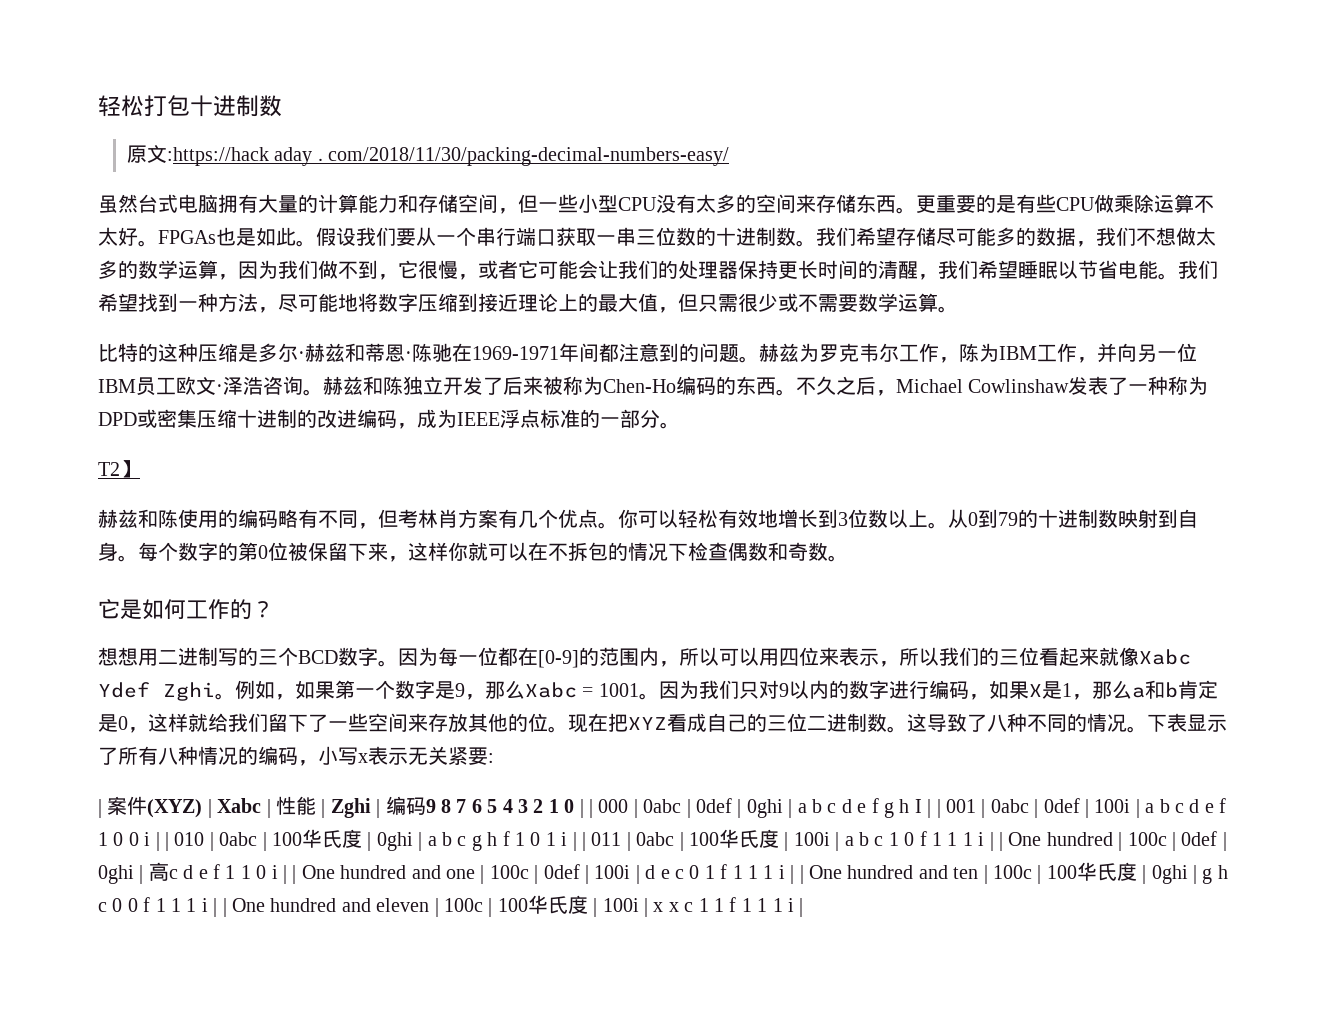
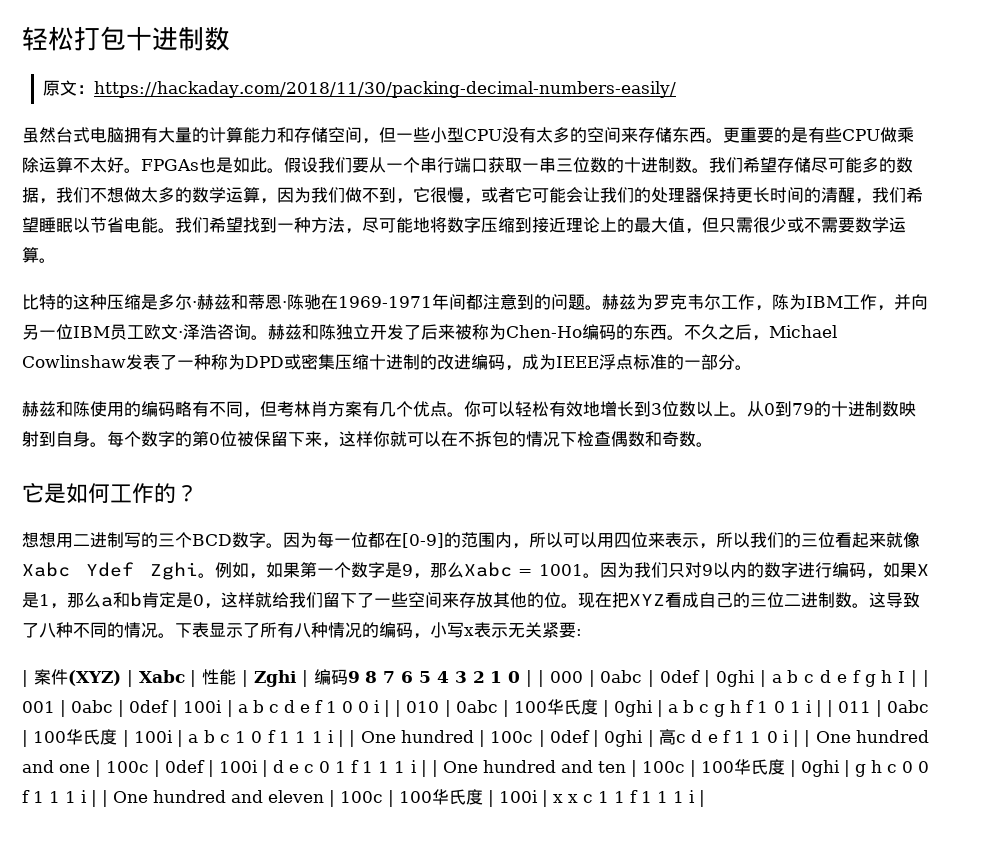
- 原文:https://hack aday . com/2018/11/30/packing-decimal-numbers-easy/
+ 原文：https://hackaday.com/2018/11/30/packing-decimal-numbers-easily/
- T2】

